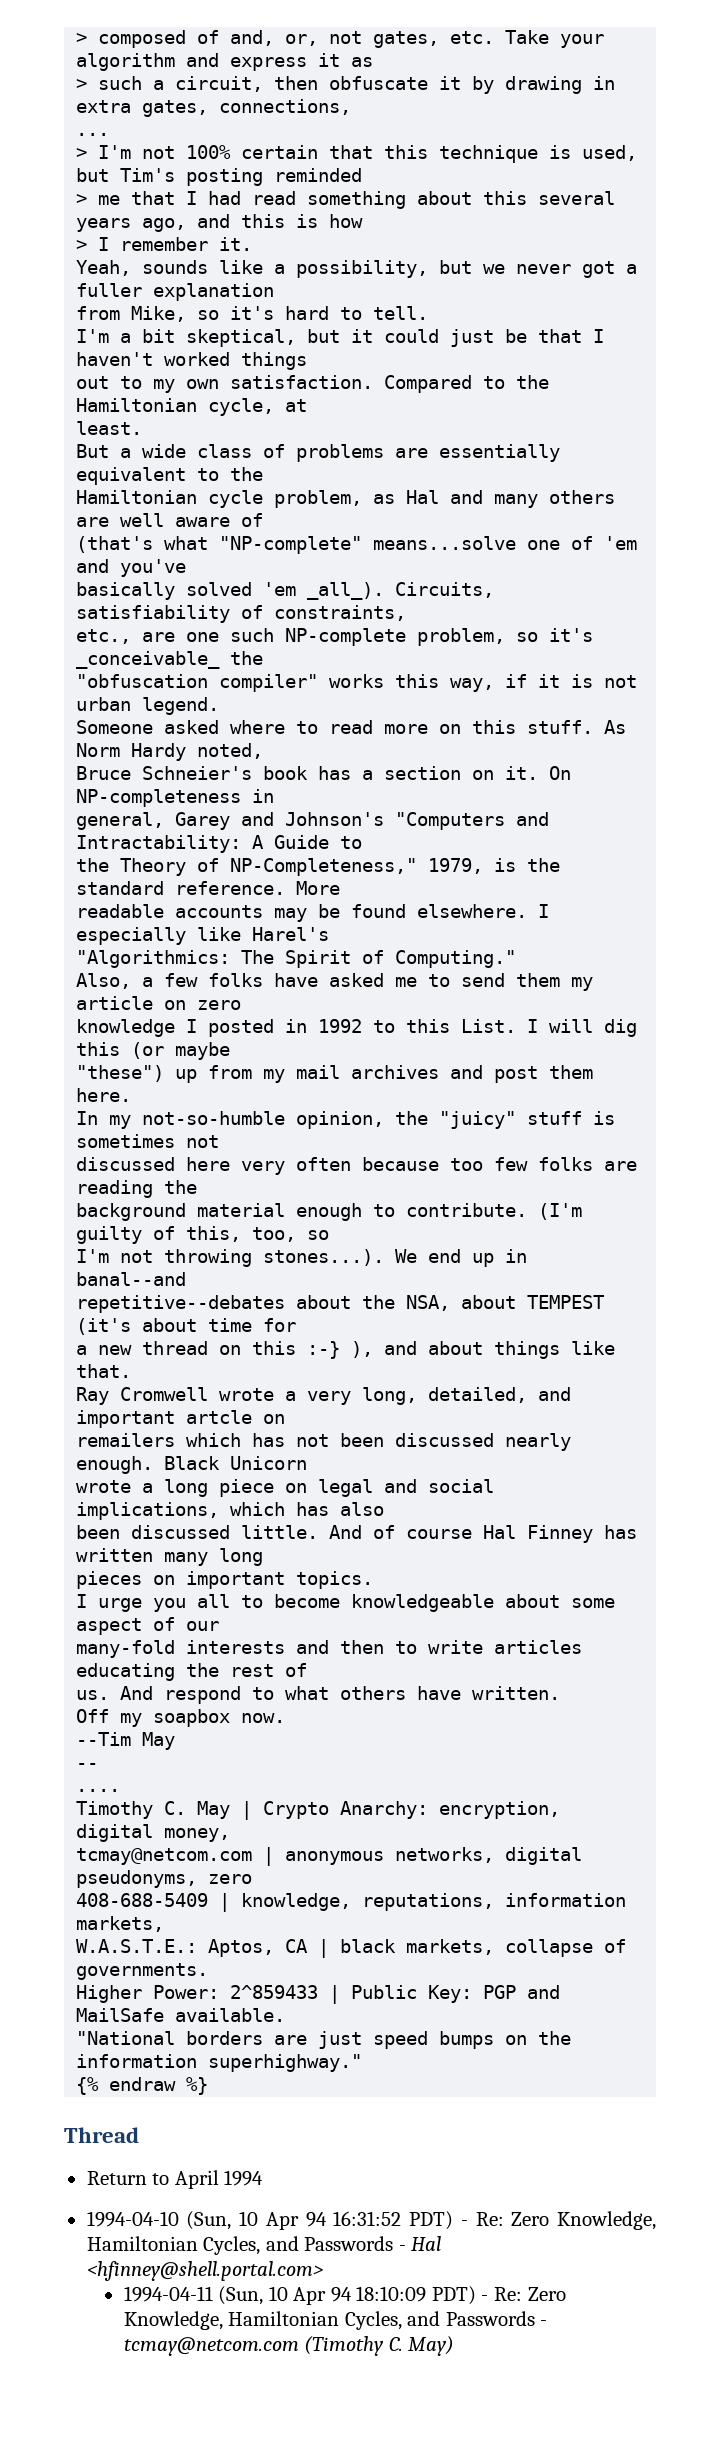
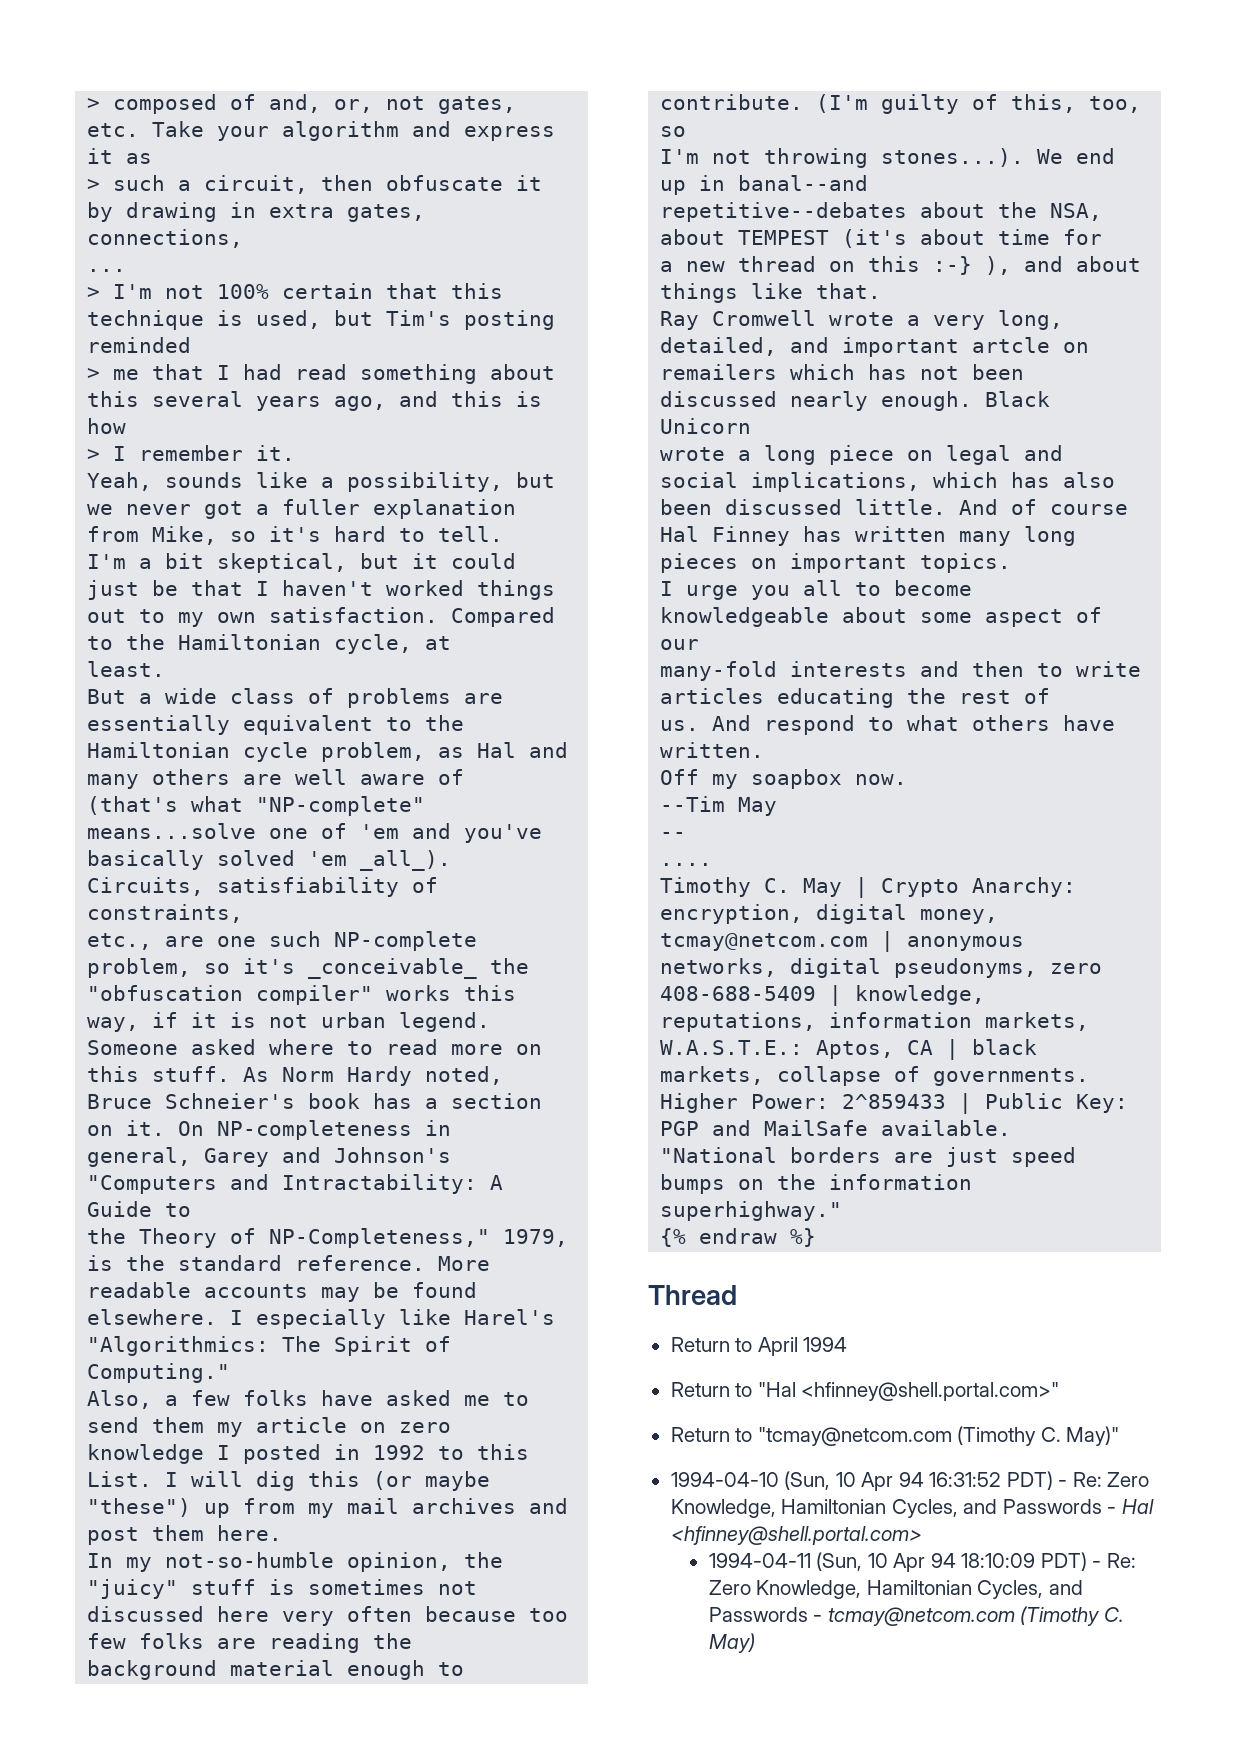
+ Return to "Hal <hfinney@shell.portal.com>"
+ Return to "tcmay@netcom.com (Timothy C. May)"

